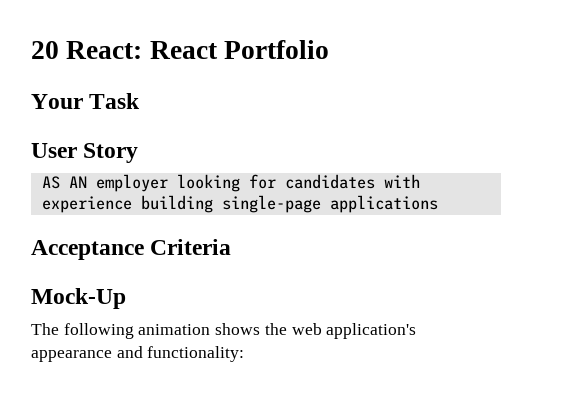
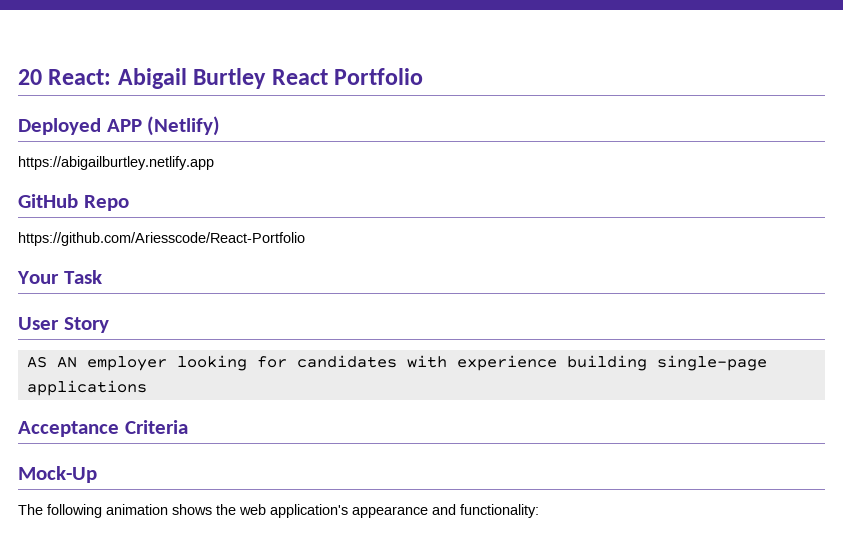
- 20 React: React Portfolio
+ 20 React: Abigail Burtley React Portfolio
+ Deployed APP (Netlify)
+ https://abigailburtley.netlify.app
+ GitHub Repo
+ https://github.com/Ariesscode/React-Portfolio

